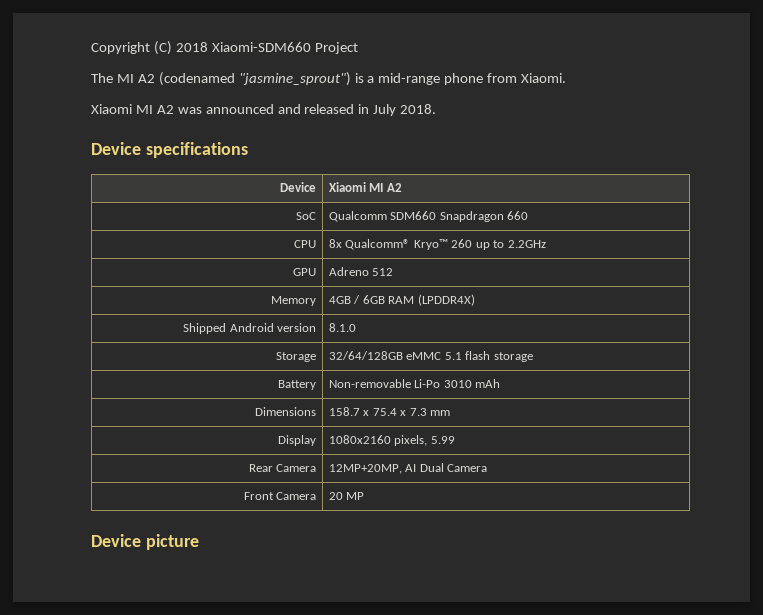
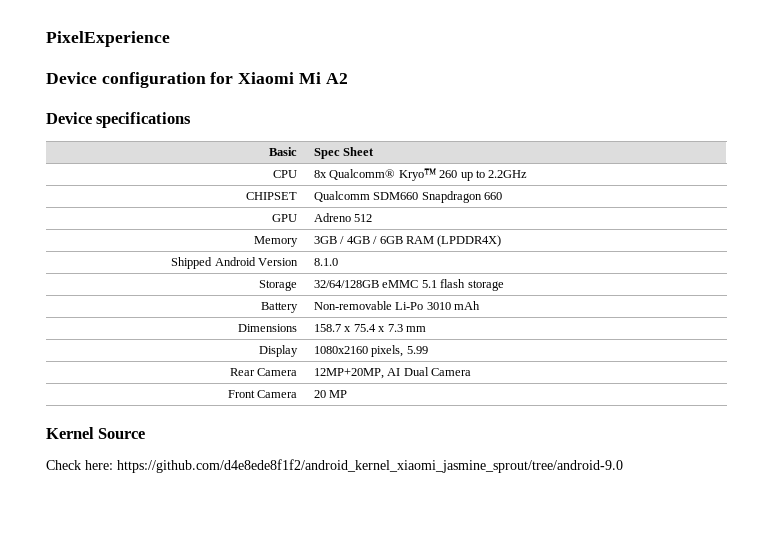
- Copyright (C) 2018 Xiaomi-SDM660 Project
- The MI A2 (codenamed "jasmine_sprout") is a mid-range phone from Xiaomi.
- Xiaomi MI A2 was announced and released in July 2018.
+ PixelExperience
+ Device configuration for Xiaomi Mi A2
  Device specifications
- Device | Xiaomi MI A2
- SoC | Qualcomm SDM660 Snapdragon 660
+ Basic | Spec Sheet
+ CHIPSET | Qualcomm SDM660 Snapdragon 660
- Memory | 4GB / 6GB RAM (LPDDR4X)
+ Memory | 3GB / 4GB / 6GB RAM (LPDDR4X)
- Shipped Android version | 8.1.0
+ Shipped Android Version | 8.1.0
- Device picture
+ Kernel Source
+ Check here: https://github.com/d4e8ede8f1f2/android_kernel_xiaomi_jasmine_sprout/tree/android-9.0

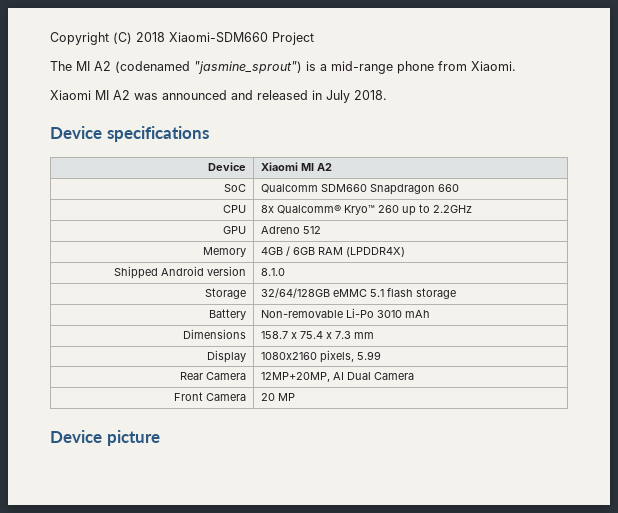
- PixelExperience
- Device configuration for Xiaomi Mi A2
+ Copyright (C) 2018 Xiaomi-SDM660 Project
+ The MI A2 (codenamed "jasmine_sprout") is a mid-range phone from Xiaomi.
+ Xiaomi MI A2 was announced and released in July 2018.
  Device specifications
- Basic | Spec Sheet
+ Device | Xiaomi MI A2
+ SoC | Qualcomm SDM660 Snapdragon 660
- CHIPSET | Qualcomm SDM660 Snapdragon 660
- Memory | 3GB / 4GB / 6GB RAM (LPDDR4X)
+ Memory | 4GB / 6GB RAM (LPDDR4X)
- Shipped Android Version | 8.1.0
+ Shipped Android version | 8.1.0
- Kernel Source
- Check here: https://github.com/d4e8ede8f1f2/android_kernel_xiaomi_jasmine_sprout/tree/android-9.0
+ Device picture

